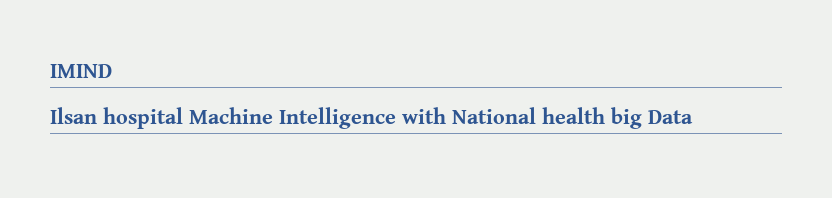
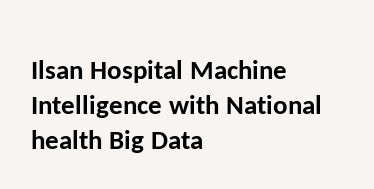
- IMIND
- Ilsan hospital Machine Intelligence with National health big Data
+ Ilsan Hospital Machine Intelligence with National health Big Data

